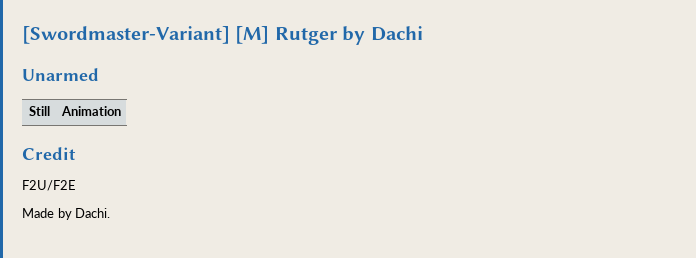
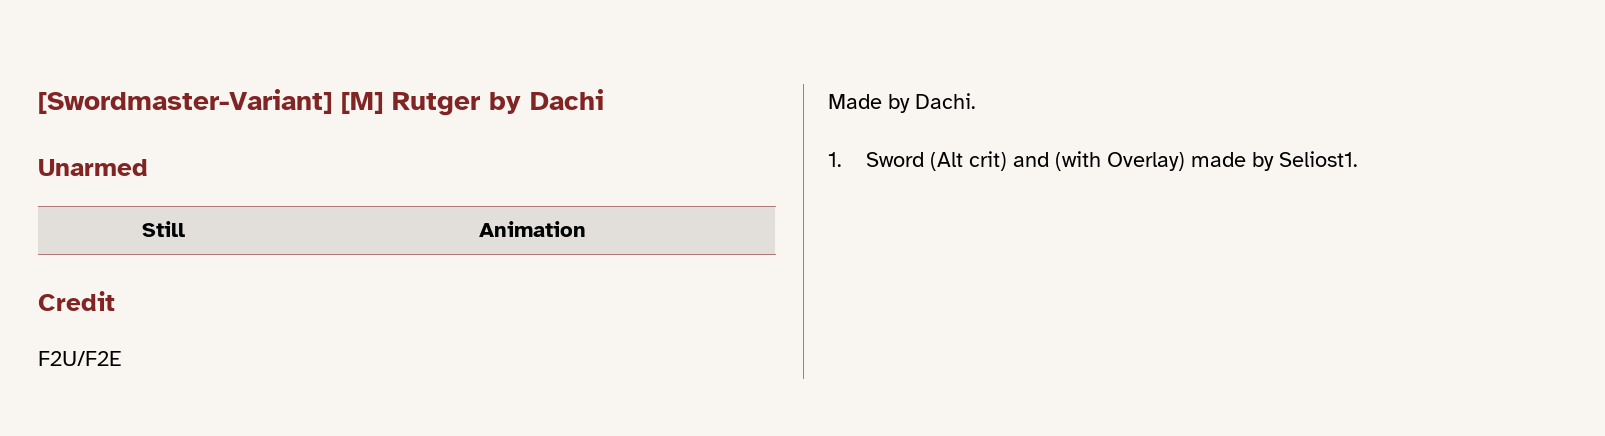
+ 1. Sword (Alt crit) and (with Overlay) made by Seliost1.

